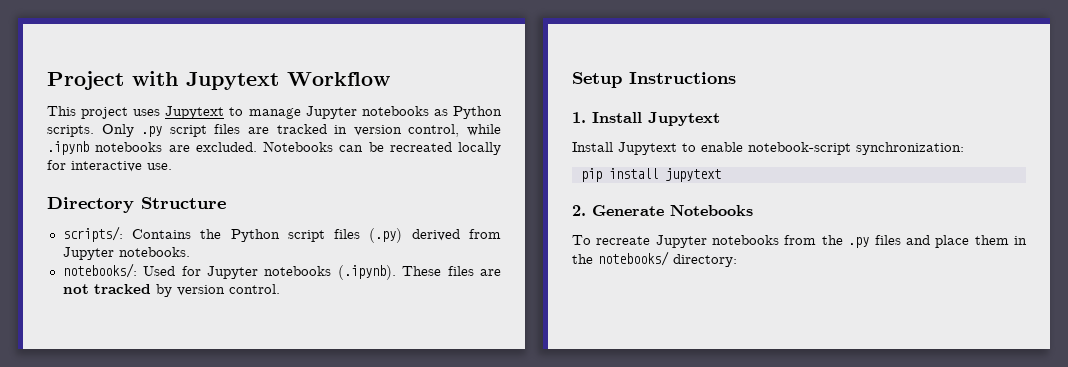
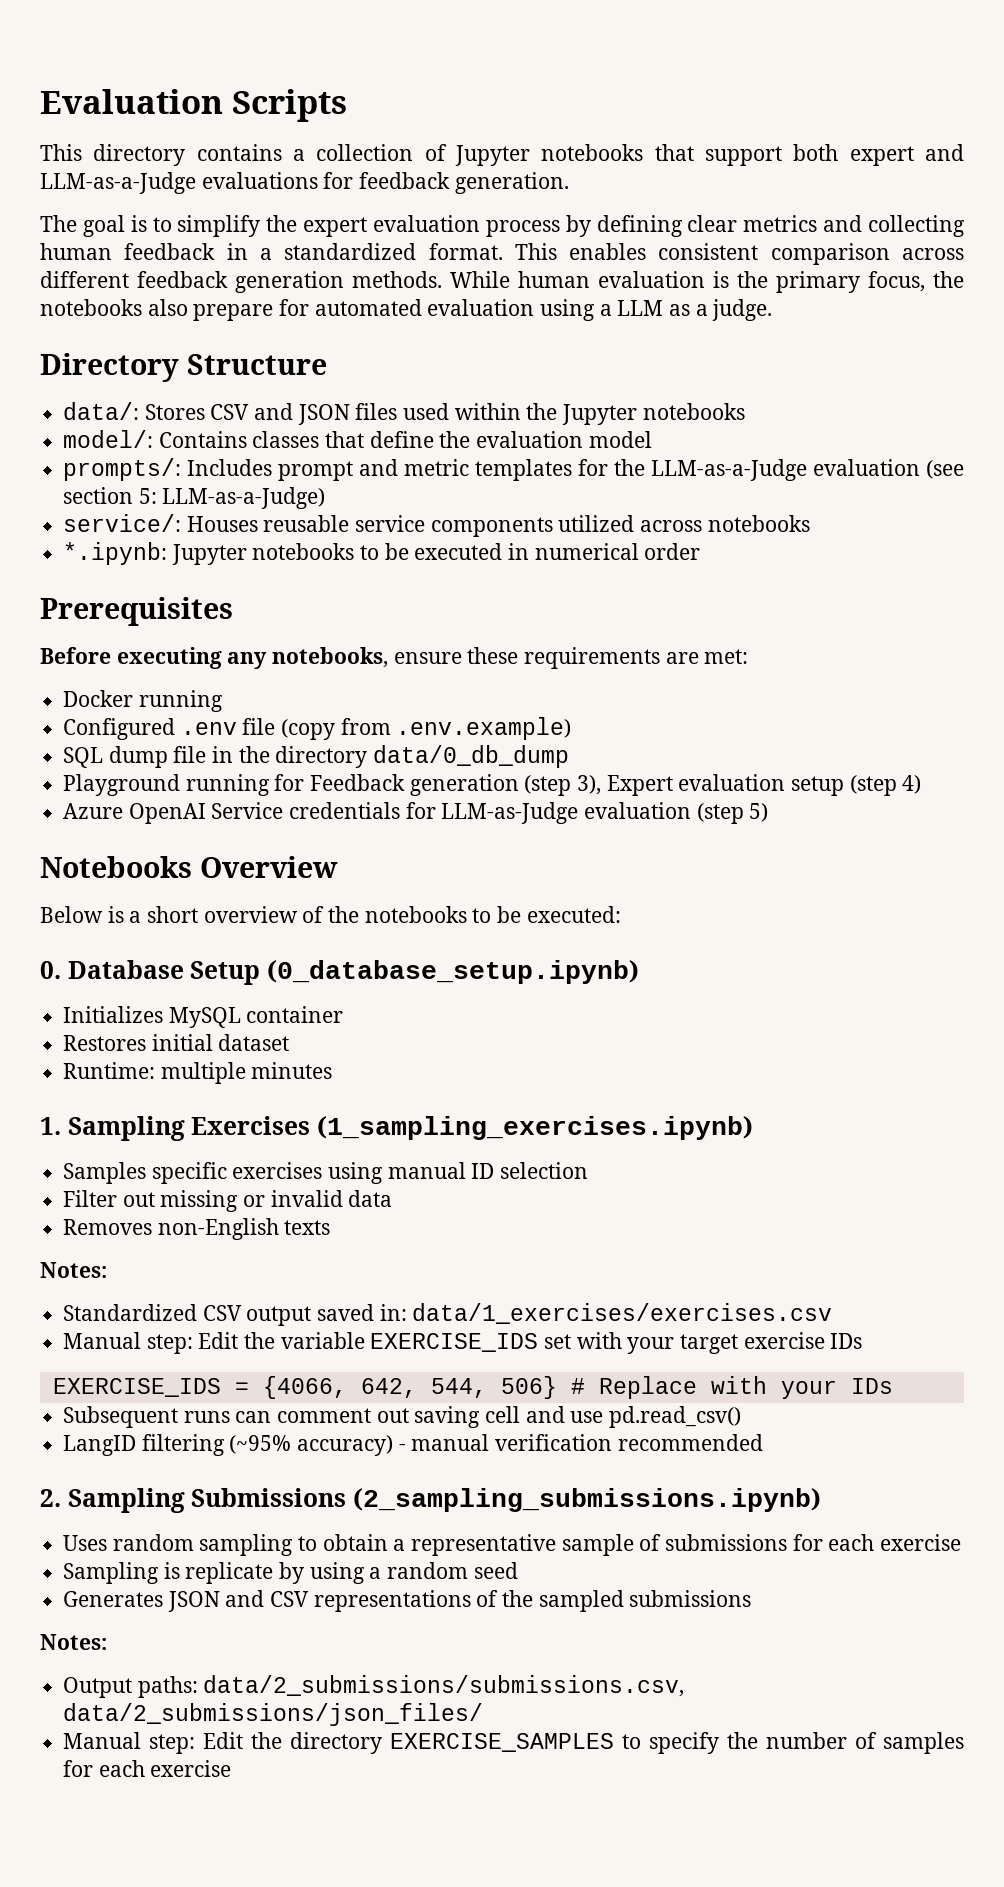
- Project with Jupytext Workflow
- This project uses Jupytext to manage Jupyter notebooks as Python scripts. Only .py script files are tracked in version control, while .ipynb notebooks are excluded. Notebooks can be recreated locally for interactive use.
+ Evaluation Scripts
+ This directory contains a collection of Jupyter notebooks that support both expert and LLM-as-a-Judge evaluations for feedback generation.
+ The goal is to simplify the expert evaluation process by defining clear metrics and collecting human feedback in a standardized format. This enables consistent comparison across different feedback generation methods. While human evaluation is the primary focus, the notebooks also prepare for automated evaluation using a LLM as a judge.
  Directory Structure
- scripts/: Contains the Python script files (.py) derived from Jupyter notebooks.
- notebooks/: Used for Jupyter notebooks (.ipynb). These files are not tracked by version control.
- Setup Instructions
- 1. Install Jupytext
- Install Jupytext to enable notebook-script synchronization:
- pip install jupytext
- 2. Generate Notebooks
- To recreate Jupyter notebooks from the .py files and place them in the notebooks/ directory:
+ data/: Stores CSV and JSON files used within the Jupyter notebooks
+ model/: Contains classes that define the evaluation model
+ prompts/: Includes prompt and metric templates for the LLM-as-a-Judge evaluation (see section 5: LLM-as-a-Judge)
+ service/: Houses reusable service components utilized across notebooks
+ *.ipynb: Jupyter notebooks to be executed in numerical order
+ Prerequisites
+ Before executing any notebooks, ensure these requirements are met:
+ Docker running
+ Configured .env file (copy from .env.example)
+ SQL dump file in the directory data/0_db_dump
+ Playground running for Feedback generation (step 3), Expert evaluation setup (step 4)
+ Azure OpenAI Service credentials for LLM-as-Judge evaluation (step 5)
+ Notebooks Overview
+ Below is a short overview of the notebooks to be executed:
+ 0. Database Setup (0_database_setup.ipynb)
+ Initializes MySQL container
+ Restores initial dataset
+ Runtime: multiple minutes
+ 1. Sampling Exercises (1_sampling_exercises.ipynb)
+ Samples specific exercises using manual ID selection
+ Filter out missing or invalid data
+ Removes non-English texts
+ Notes:
+ Standardized CSV output saved in: data/1_exercises/exercises.csv
+ Manual step: Edit the variable EXERCISE_IDS set with your target exercise IDs
+ EXERCISE_IDS = {4066, 642, 544, 506} # Replace with your IDs
+ Subsequent runs can comment out saving cell and use pd.read_csv()
+ LangID filtering (~95% accuracy) - manual verification recommended
+ 2. Sampling Submissions (2_sampling_submissions.ipynb)
+ Uses random sampling to obtain a representative sample of submissions for each exercise
+ Sampling is replicate by using a random seed
+ Generates JSON and CSV representations of the sampled submissions
+ Notes:
+ Output paths: data/2_submissions/submissions.csv, data/2_submissions/json_files/
+ Manual step: Edit the directory EXERCISE_SAMPLES to specify the number of samples for each exercise

